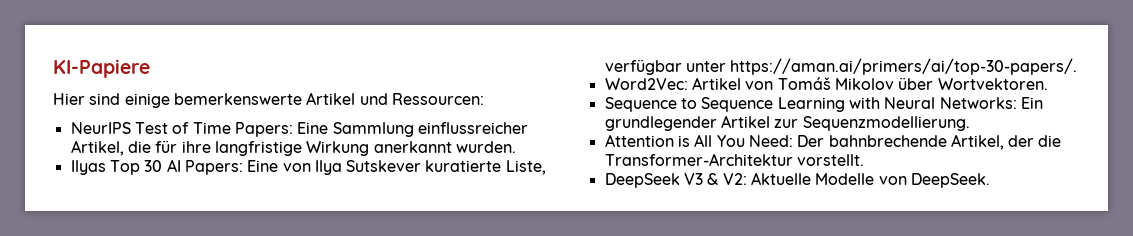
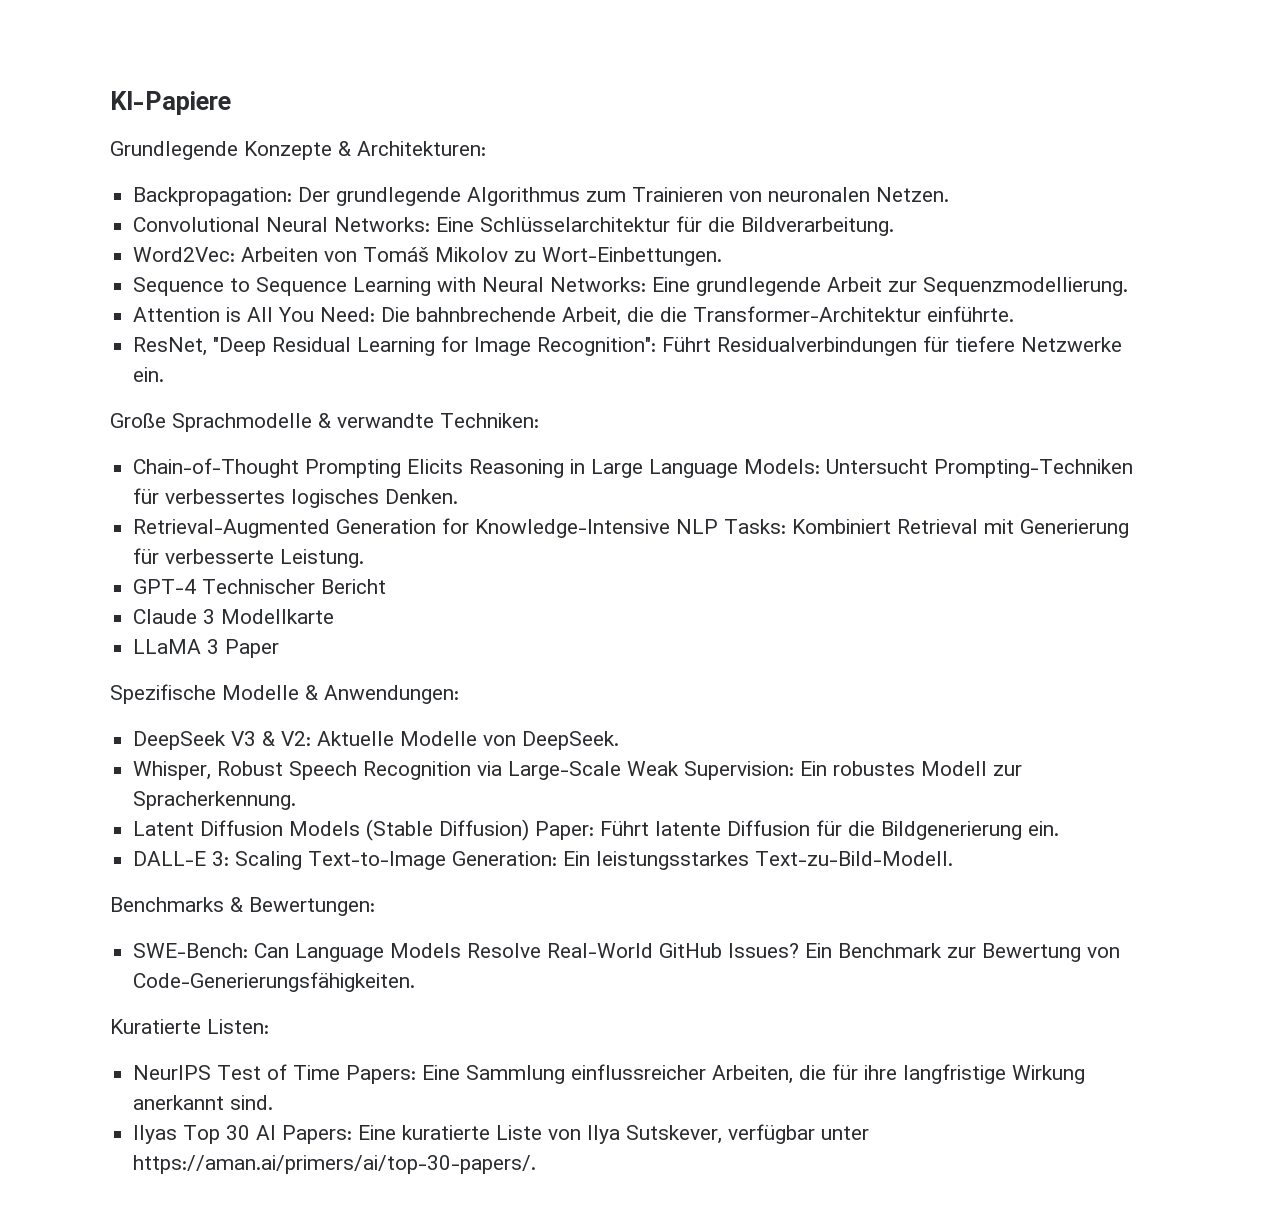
- Hier sind einige bemerkenswerte Artikel und Ressourcen:
+ Grundlegende Konzepte & Architekturen:
+ Backpropagation: Der grundlegende Algorithmus zum Trainieren von neuronalen Netzen.
+ Convolutional Neural Networks: Eine Schlüsselarchitektur für die Bildverarbeitung.
+ Word2Vec: Arbeiten von Tomáš Mikolov zu Wort-Einbettungen.
+ Sequence to Sequence Learning with Neural Networks: Eine grundlegende Arbeit zur Sequenzmodellierung.
+ Attention is All You Need: Die bahnbrechende Arbeit, die die Transformer-Architektur einführte.
+ ResNet, "Deep Residual Learning for Image Recognition": Führt Residualverbindungen für tiefere Netzwerke ein.
+ Große Sprachmodelle & verwandte Techniken:
+ Chain-of-Thought Prompting Elicits Reasoning in Large Language Models: Untersucht Prompting-Techniken für verbessertes logisches Denken.
+ Retrieval-Augmented Generation for Knowledge-Intensive NLP Tasks: Kombiniert Retrieval mit Generierung für verbesserte Leistung.
+ GPT-4 Technischer Bericht
+ Claude 3 Modellkarte
+ LLaMA 3 Paper
+ Spezifische Modelle & Anwendungen:
+ DeepSeek V3 & V2: Aktuelle Modelle von DeepSeek.
+ Whisper, Robust Speech Recognition via Large-Scale Weak Supervision: Ein robustes Modell zur Spracherkennung.
+ Latent Diffusion Models (Stable Diffusion) Paper: Führt latente Diffusion für die Bildgenerierung ein.
+ DALL-E 3: Scaling Text-to-Image Generation: Ein leistungsstarkes Text-zu-Bild-Modell.
+ Benchmarks & Bewertungen:
+ SWE-Bench: Can Language Models Resolve Real-World GitHub Issues? Ein Benchmark zur Bewertung von Code-Generierungsfähigkeiten.
+ Kuratierte Listen:
- NeurIPS Test of Time Papers: Eine Sammlung einflussreicher Artikel, die für ihre langfristige Wirkung anerkannt wurden.
+ NeurIPS Test of Time Papers: Eine Sammlung einflussreicher Arbeiten, die für ihre langfristige Wirkung anerkannt sind.
- Ilyas Top 30 AI Papers: Eine von Ilya Sutskever kuratierte Liste, verfügbar unter https://aman.ai/primers/ai/top-30-papers/.
- Word2Vec: Artikel von Tomáš Mikolov über Wortvektoren.
- Sequence to Sequence Learning with Neural Networks: Ein grundlegender Artikel zur Sequenzmodellierung.
- Attention is All You Need: Der bahnbrechende Artikel, der die Transformer-Architektur vorstellt.
- DeepSeek V3 & V2: Aktuelle Modelle von DeepSeek.
+ Ilyas Top 30 AI Papers: Eine kuratierte Liste von Ilya Sutskever, verfügbar unter https://aman.ai/primers/ai/top-30-papers/.

